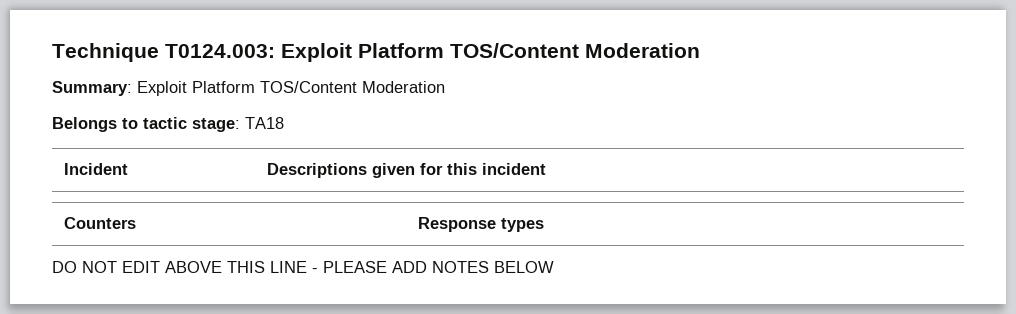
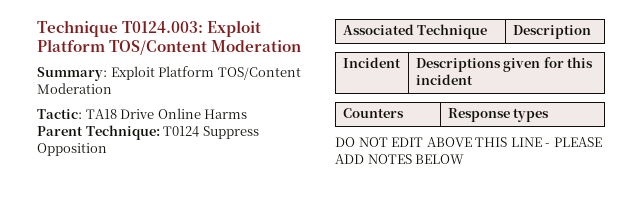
- Belongs to tactic stage: TA18
+ Tactic: TA18 Drive Online Harms
+ Parent Technique: T0124 Suppress Opposition
+ Associated Technique | Description

